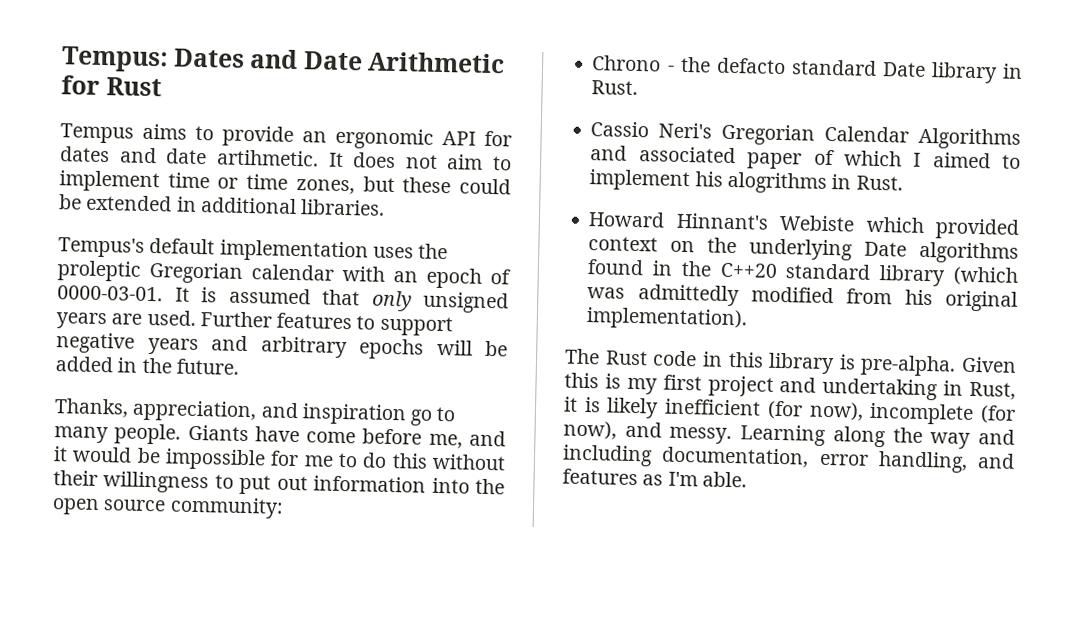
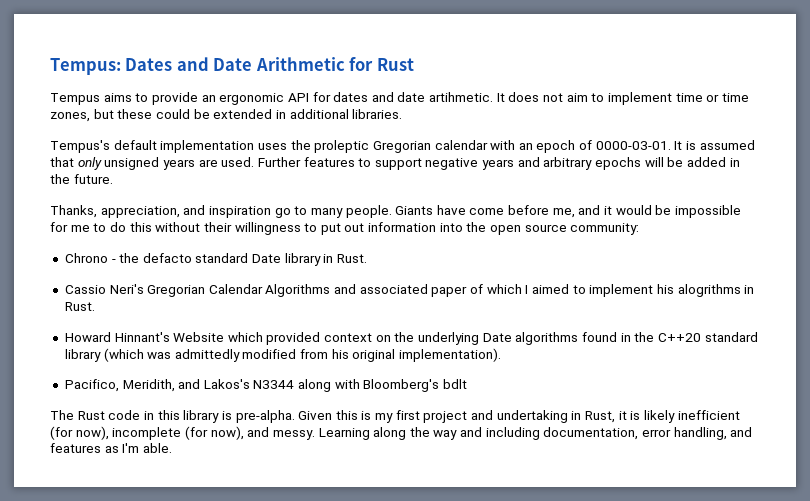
- Howard Hinnant's Webiste which provided context on the underlying Date algorithms found in the C++20 standard library (which was admittedly modified from his original implementation).
+ Howard Hinnant's Website which provided context on the underlying Date algorithms found in the C++20 standard library (which was admittedly modified from his original implementation).
+ Pacifico, Meridith, and Lakos's N3344 along with Bloomberg's bdlt

